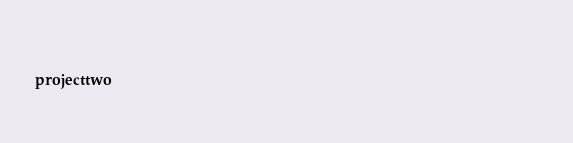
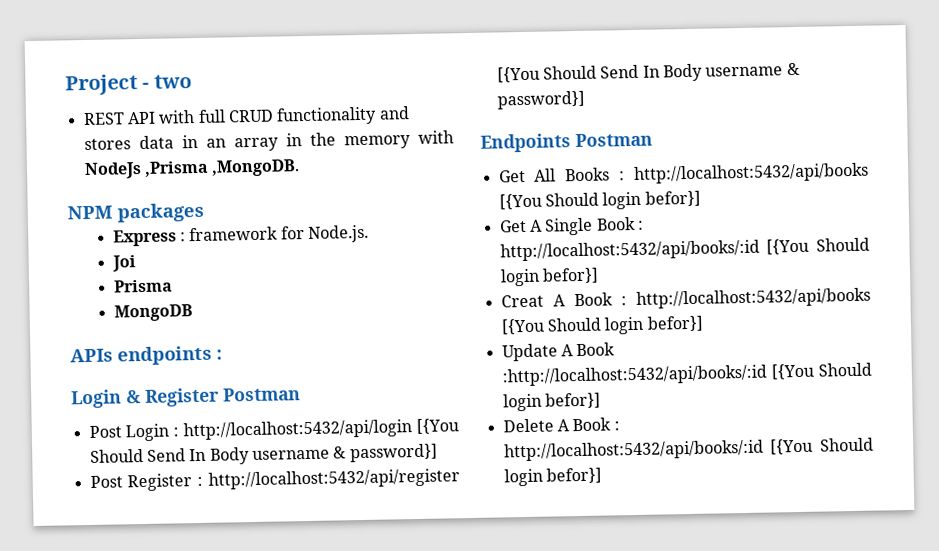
- projecttwo
+ Project - two
+ REST API with full CRUD functionality and stores data in an array in the memory with NodeJs ,Prisma ,MongoDB.
+ NPM packages
+ Express : framework for Node.js.
+ Joi
+ Prisma
+ MongoDB
+ APIs endpoints :
+ Login & Register Postman
+ Post Login : http://localhost:5432/api/login [{You Should Send In Body username & password}]
+ Post Register : http://localhost:5432/api/register [{You Should Send In Body username & password}]
+ Endpoints Postman
+ Get All Books : http://localhost:5432/api/books [{You Should login befor}]
+ Get A Single Book : http://localhost:5432/api/books/:id [{You Should login befor}]
+ Creat A Book : http://localhost:5432/api/books [{You Should login befor}]
+ Update A Book :http://localhost:5432/api/books/:id [{You Should login befor}]
+ Delete A Book : http://localhost:5432/api/books/:id [{You Should login befor}]

